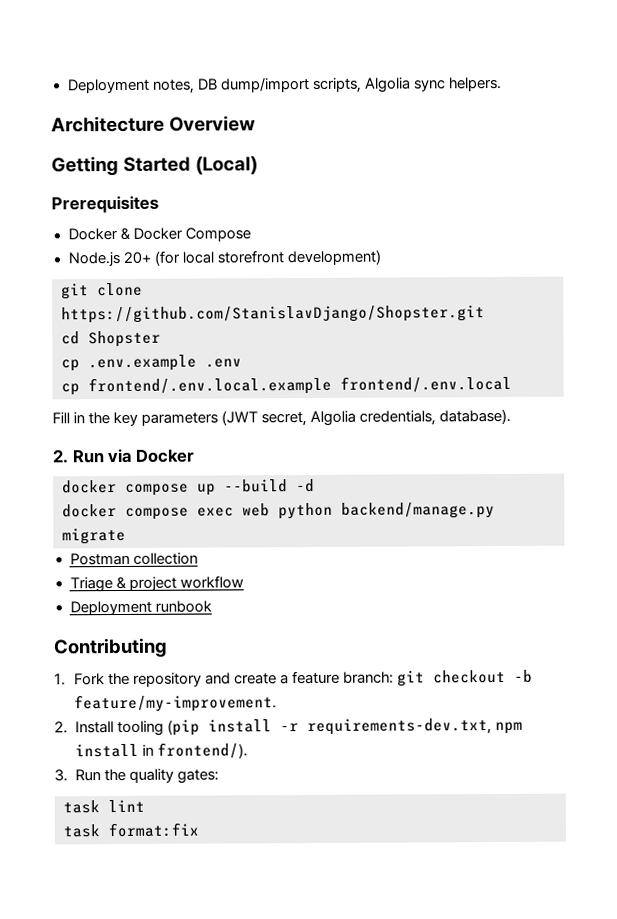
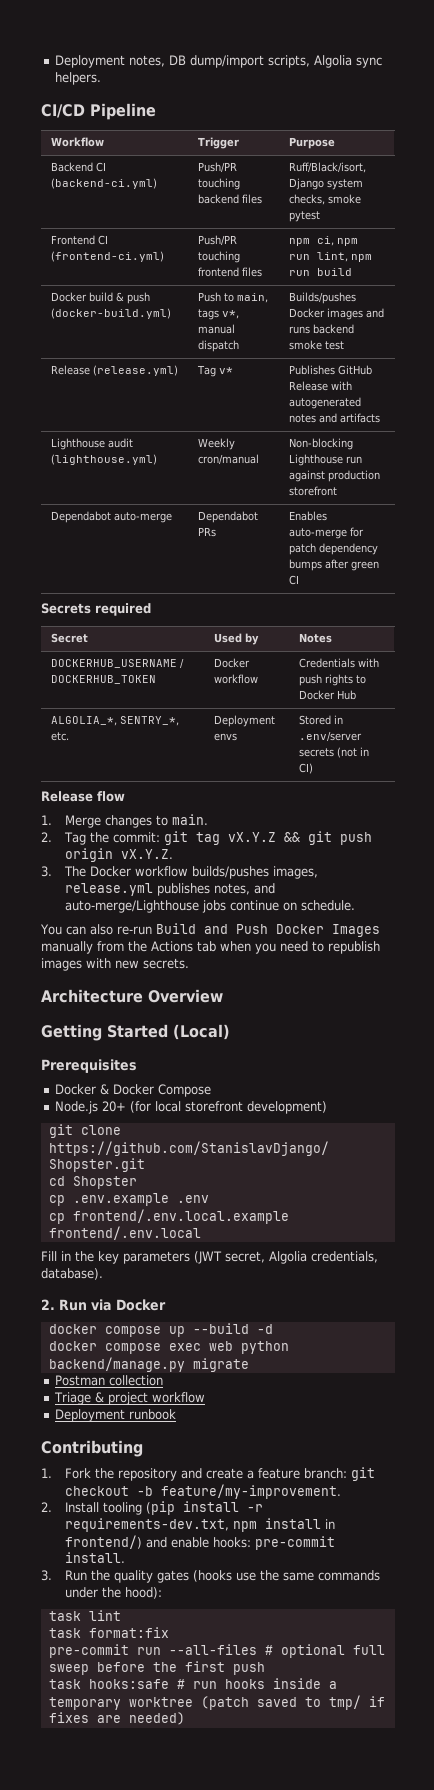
+ CI/CD Pipeline
+ Workflow | Trigger | Purpose
+ Backend CI (backend-ci.yml) | Push/PR touching backend files | Ruff/Black/isort, Django system checks, smoke pytest
+ Frontend CI (frontend-ci.yml) | Push/PR touching frontend files | npm ci, npm run lint, npm run build
+ Docker build & push (docker-build.yml) | Push to main, tags v*, manual dispatch | Builds/pushes Docker images and runs backend smoke test
+ Release (release.yml) | Tag v* | Publishes GitHub Release with autogenerated notes and artifacts
+ Lighthouse audit (lighthouse.yml) | Weekly cron/manual | Non-blocking Lighthouse run against production storefront
+ Dependabot auto-merge | Dependabot PRs | Enables auto-merge for patch dependency bumps after green CI
+ Secrets required
+ Secret | Used by | Notes
+ DOCKERHUB_USERNAME / DOCKERHUB_TOKEN | Docker workflow | Credentials with push rights to Docker Hub
+ ALGOLIA_*, SENTRY_*, etc. | Deployment envs | Stored in .env/server secrets (not in CI)
+ Release flow
+ 1. Merge changes to main.
+ 2. Tag the commit: git tag vX.Y.Z && git push origin vX.Y.Z.
+ 3. The Docker workflow builds/pushes images, release.yml publishes notes, and auto-merge/Lighthouse jobs continue on schedule.
+ You can also re-run Build and Push Docker Images manually from the Actions tab when you need to republish images with new secrets.
- 2. Install tooling (pip install -r requirements-dev.txt, npm install in frontend/).
- 3. Run the quality gates:
+ 2. Install tooling (pip install -r requirements-dev.txt, npm install in frontend/) and enable hooks: pre-commit install.
+ 3. Run the quality gates (hooks use the same commands under the hood):
  task lint
  task format:fix
+ pre-commit run --all-files # optional full sweep before the first push
+ task hooks:safe # run hooks inside a temporary worktree (patch saved to tmp/ if fixes are needed)

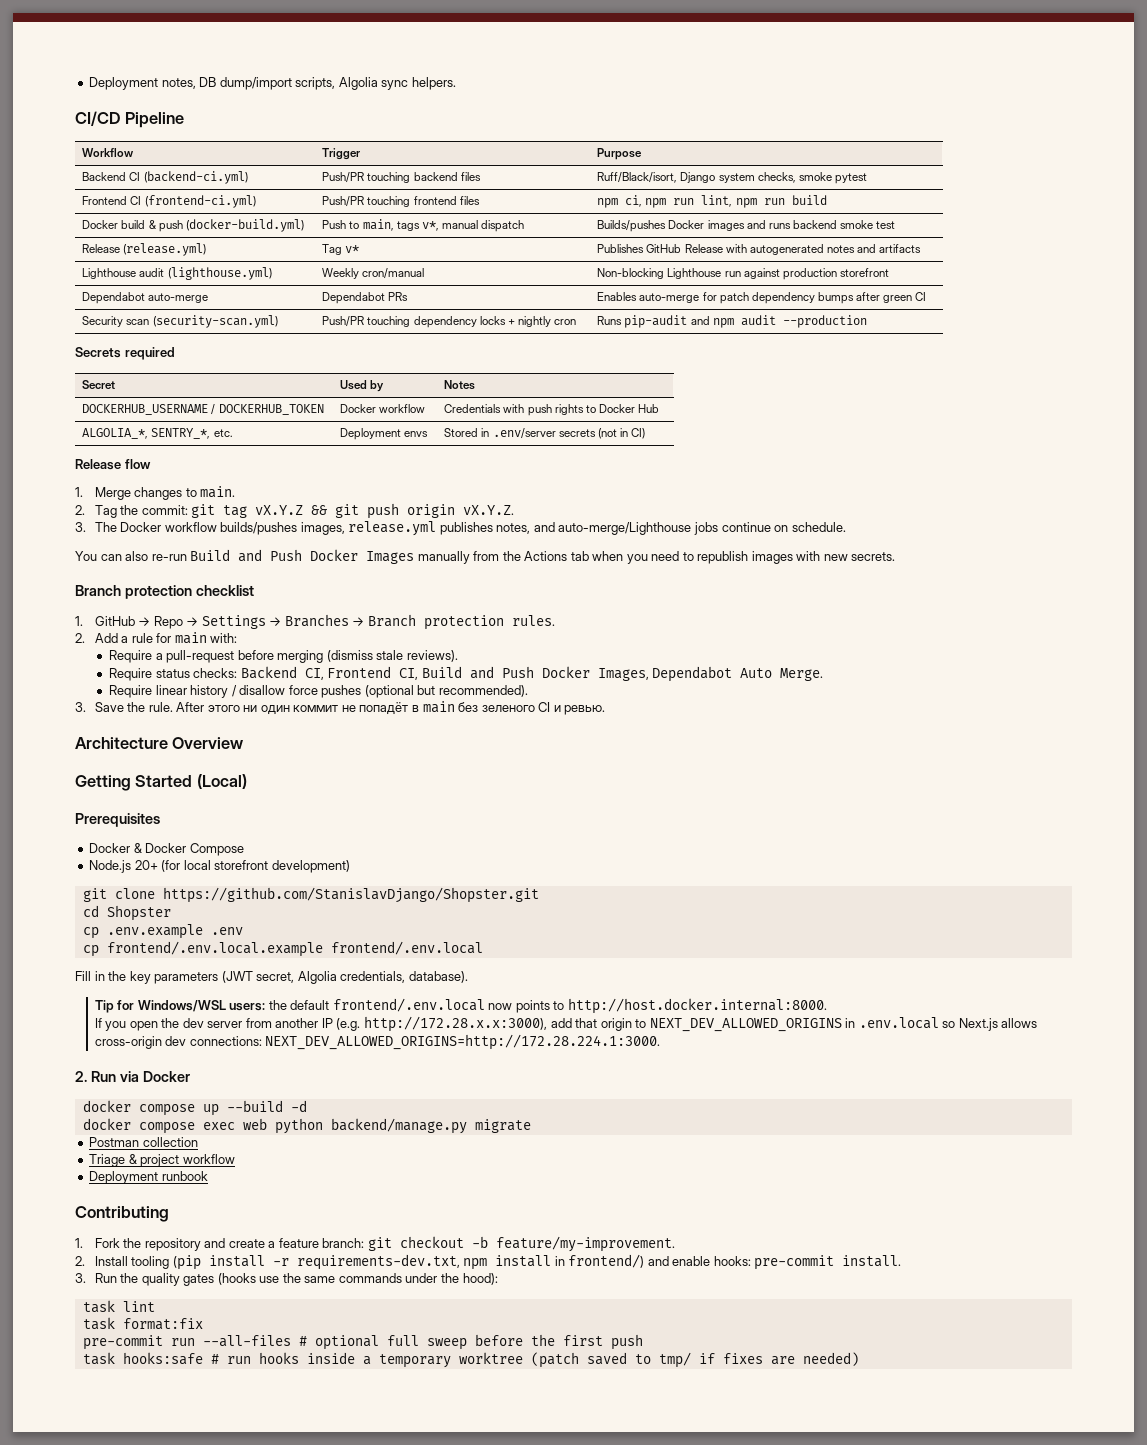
+ Security scan (security-scan.yml) | Push/PR touching dependency locks + nightly cron | Runs pip-audit and npm audit --production
+ Branch protection checklist
+ 1. GitHub → Repo → Settings → Branches → Branch protection rules.
+ 2. Add a rule for main with:
+ Require a pull-request before merging (dismiss stale reviews).
+ Require status checks: Backend CI, Frontend CI, Build and Push Docker Images, Dependabot Auto Merge.
+ Require linear history / disallow force pushes (optional but recommended).
+ 3. Save the rule. After этого ни один коммит не попадёт в main без зеленого CI и ревью.
+ Tip for Windows/WSL users: the default frontend/.env.local now points to http://host.docker.internal:8000.
+ If you open the dev server from another IP (e.g. http://172.28.x.x:3000), add that origin to NEXT_DEV_ALLOWED_ORIGINS in .env.local so Next.js allows cross-origin dev connections: NEXT_DEV_ALLOWED_ORIGINS=http://172.28.224.1:3000.

